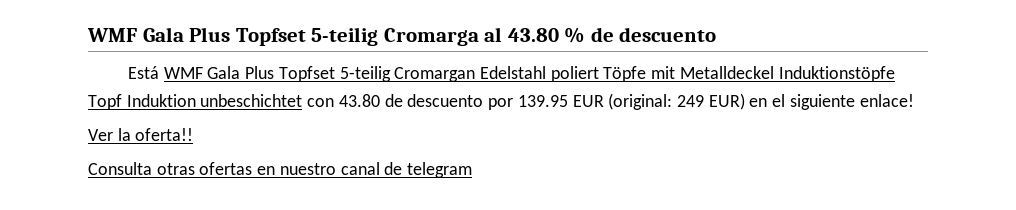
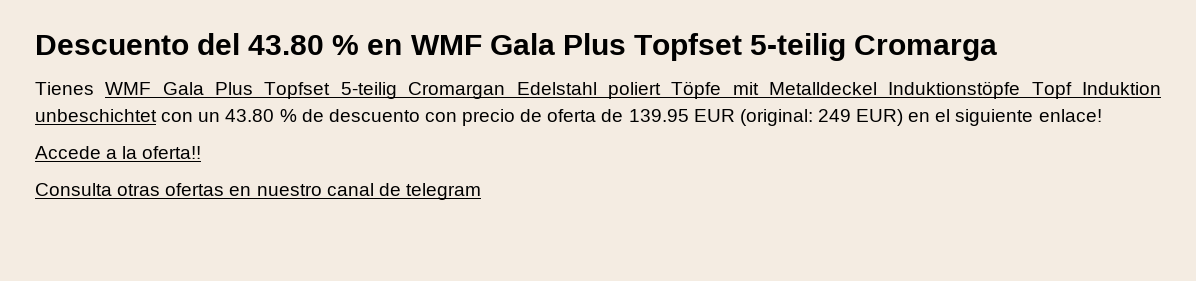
- WMF Gala Plus Topfset 5-teilig Cromarga al 43.80 % de descuento
- Está WMF Gala Plus Topfset 5-teilig Cromargan Edelstahl poliert Töpfe mit Metalldeckel Induktionstöpfe Topf Induktion unbeschichtet con 43.80 de descuento por 139.95 EUR (original: 249 EUR) en el siguiente enlace!
+ Descuento del 43.80 % en WMF Gala Plus Topfset 5-teilig Cromarga
+ Tienes WMF Gala Plus Topfset 5-teilig Cromargan Edelstahl poliert Töpfe mit Metalldeckel Induktionstöpfe Topf Induktion unbeschichtet con un 43.80 % de descuento con precio de oferta de 139.95 EUR (original: 249 EUR) en el siguiente enlace!
- Ver la oferta!!
+ Accede a la oferta!!

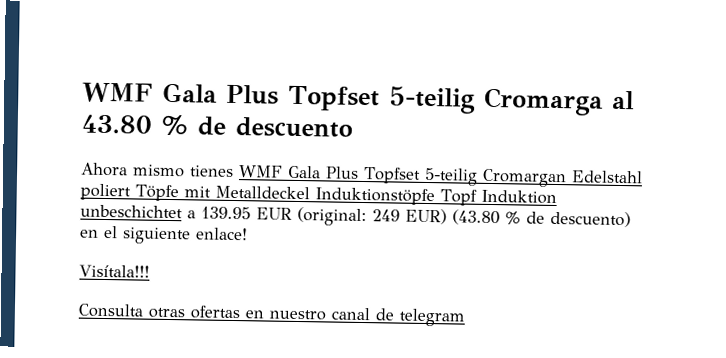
- Descuento del 43.80 % en WMF Gala Plus Topfset 5-teilig Cromarga
- Tienes WMF Gala Plus Topfset 5-teilig Cromargan Edelstahl poliert Töpfe mit Metalldeckel Induktionstöpfe Topf Induktion unbeschichtet con un 43.80 % de descuento con precio de oferta de 139.95 EUR (original: 249 EUR) en el siguiente enlace!
+ WMF Gala Plus Topfset 5-teilig Cromarga al 43.80 % de descuento
+ Ahora mismo tienes WMF Gala Plus Topfset 5-teilig Cromargan Edelstahl poliert Töpfe mit Metalldeckel Induktionstöpfe Topf Induktion unbeschichtet a 139.95 EUR (original: 249 EUR) (43.80 % de descuento) en el siguiente enlace!
- Accede a la oferta!!
+ Visítala!!!

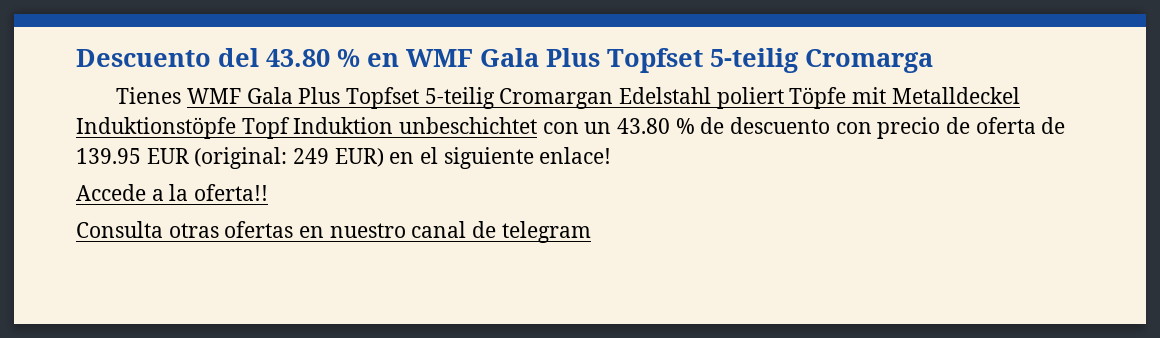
- WMF Gala Plus Topfset 5-teilig Cromarga al 43.80 % de descuento
- Ahora mismo tienes WMF Gala Plus Topfset 5-teilig Cromargan Edelstahl poliert Töpfe mit Metalldeckel Induktionstöpfe Topf Induktion unbeschichtet a 139.95 EUR (original: 249 EUR) (43.80 % de descuento) en el siguiente enlace!
+ Descuento del 43.80 % en WMF Gala Plus Topfset 5-teilig Cromarga
+ Tienes WMF Gala Plus Topfset 5-teilig Cromargan Edelstahl poliert Töpfe mit Metalldeckel Induktionstöpfe Topf Induktion unbeschichtet con un 43.80 % de descuento con precio de oferta de 139.95 EUR (original: 249 EUR) en el siguiente enlace!
- Visítala!!!
+ Accede a la oferta!!

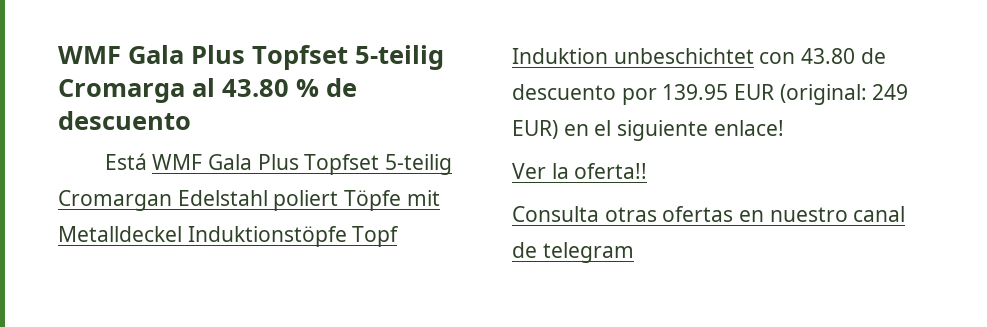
- Descuento del 43.80 % en WMF Gala Plus Topfset 5-teilig Cromarga
- Tienes WMF Gala Plus Topfset 5-teilig Cromargan Edelstahl poliert Töpfe mit Metalldeckel Induktionstöpfe Topf Induktion unbeschichtet con un 43.80 % de descuento con precio de oferta de 139.95 EUR (original: 249 EUR) en el siguiente enlace!
+ WMF Gala Plus Topfset 5-teilig Cromarga al 43.80 % de descuento
+ Está WMF Gala Plus Topfset 5-teilig Cromargan Edelstahl poliert Töpfe mit Metalldeckel Induktionstöpfe Topf Induktion unbeschichtet con 43.80 de descuento por 139.95 EUR (original: 249 EUR) en el siguiente enlace!
- Accede a la oferta!!
+ Ver la oferta!!

